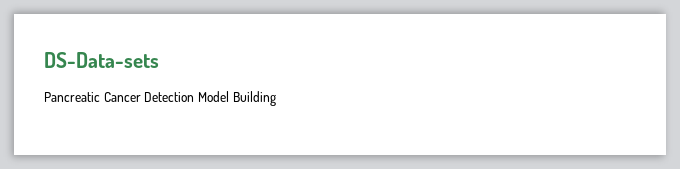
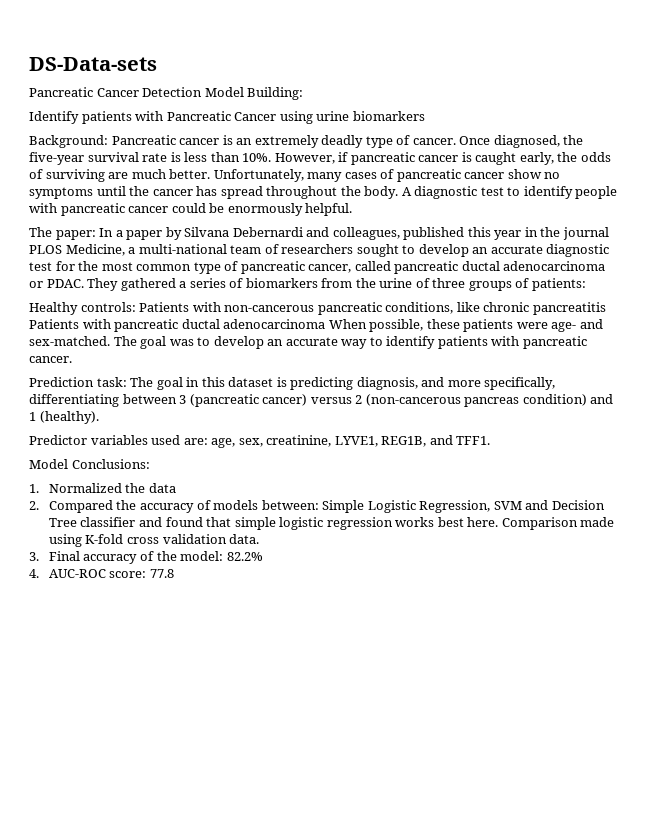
- Pancreatic Cancer Detection Model Building
+ Pancreatic Cancer Detection Model Building:
+ Identify patients with Pancreatic Cancer using urine biomarkers
+ Background: Pancreatic cancer is an extremely deadly type of cancer. Once diagnosed, the five-year survival rate is less than 10%. However, if pancreatic cancer is caught early, the odds of surviving are much better. Unfortunately, many cases of pancreatic cancer show no symptoms until the cancer has spread throughout the body. A diagnostic test to identify people with pancreatic cancer could be enormously helpful.
+ The paper: In a paper by Silvana Debernardi and colleagues, published this year in the journal PLOS Medicine, a multi-national team of researchers sought to develop an accurate diagnostic test for the most common type of pancreatic cancer, called pancreatic ductal adenocarcinoma or PDAC. They gathered a series of biomarkers from the urine of three groups of patients:
+ Healthy controls: Patients with non-cancerous pancreatic conditions, like chronic pancreatitis Patients with pancreatic ductal adenocarcinoma When possible, these patients were age- and sex-matched. The goal was to develop an accurate way to identify patients with pancreatic cancer.
+ Prediction task: The goal in this dataset is predicting diagnosis, and more specifically, differentiating between 3 (pancreatic cancer) versus 2 (non-cancerous pancreas condition) and 1 (healthy).
+ Predictor variables used are: age, sex, creatinine, LYVE1, REG1B, and TFF1.
+ Model Conclusions:
+ 1. Normalized the data
+ 2. Compared the accuracy of models between: Simple Logistic Regression, SVM and Decision Tree classifier and found that simple logistic regression works best here. Comparison made using K-fold cross validation data.
+ 3. Final accuracy of the model: 82.2%
+ 4. AUC-ROC score: 77.8

